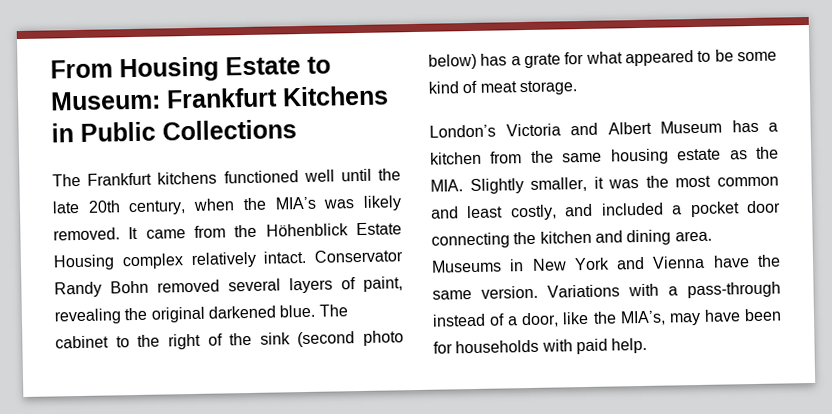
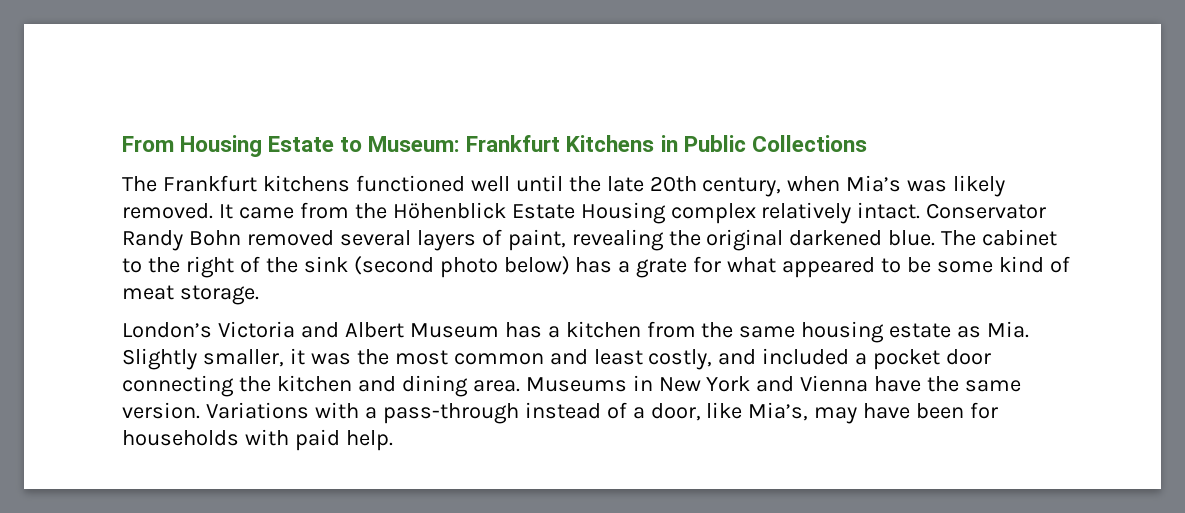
- The Frankfurt kitchens functioned well until the late 20th century, when the MIA’s was likely removed.
+ The Frankfurt kitchens functioned well until the late 20th century, when Mia’s was likely removed.
- London’s Victoria and Albert Museum has a kitchen from the same housing estate as the MIA. Slightly smaller, it was the most common and least costly, and included a pocket door connecting the kitchen and dining area.
+ London’s Victoria and Albert Museum has a kitchen from the same housing estate as Mia. Slightly smaller, it was the most common and least costly, and included a pocket door connecting the kitchen and dining area.
- Variations with a pass-through instead of a door, like the MIA’s, may have been for households with paid help.
+ Variations with a pass-through instead of a door, like Mia’s, may have been for households with paid help.

